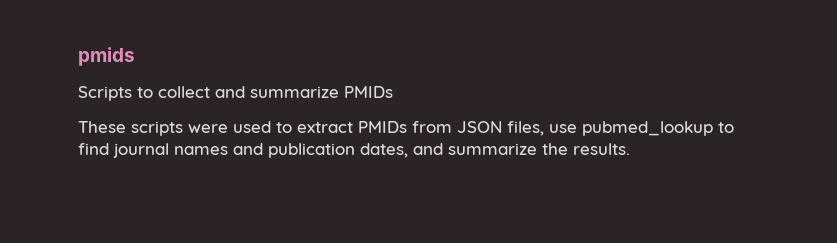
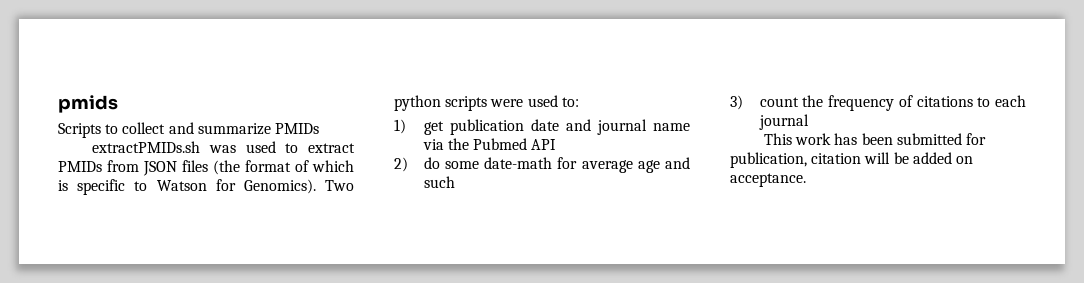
- These scripts were used to extract PMIDs from JSON files, use pubmed_lookup to find journal names and publication dates, and summarize the results.
+ extractPMIDs.sh was used to extract PMIDs from JSON files (the format of which is specific to Watson for Genomics). Two python scripts were used to:
+ 1) get publication date and journal name via the Pubmed API
+ 2) do some date-math for average age and such
+ 3) count the frequency of citations to each journal
+ This work has been submitted for publication, citation will be added on acceptance.

